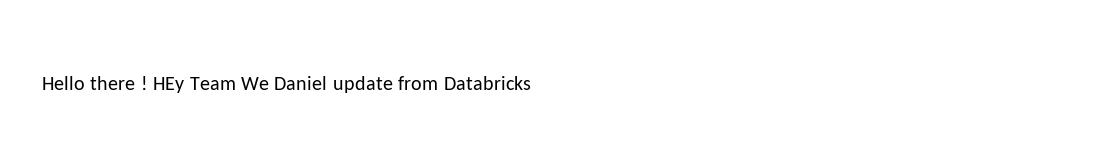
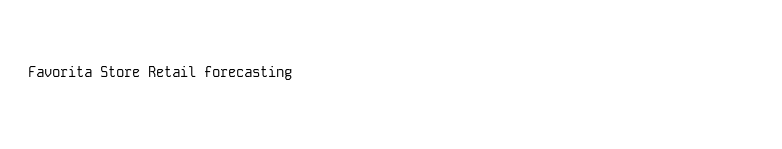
- Hello there ! HEy Team We Daniel update from Databricks
+ Favorita Store Retail forecasting

